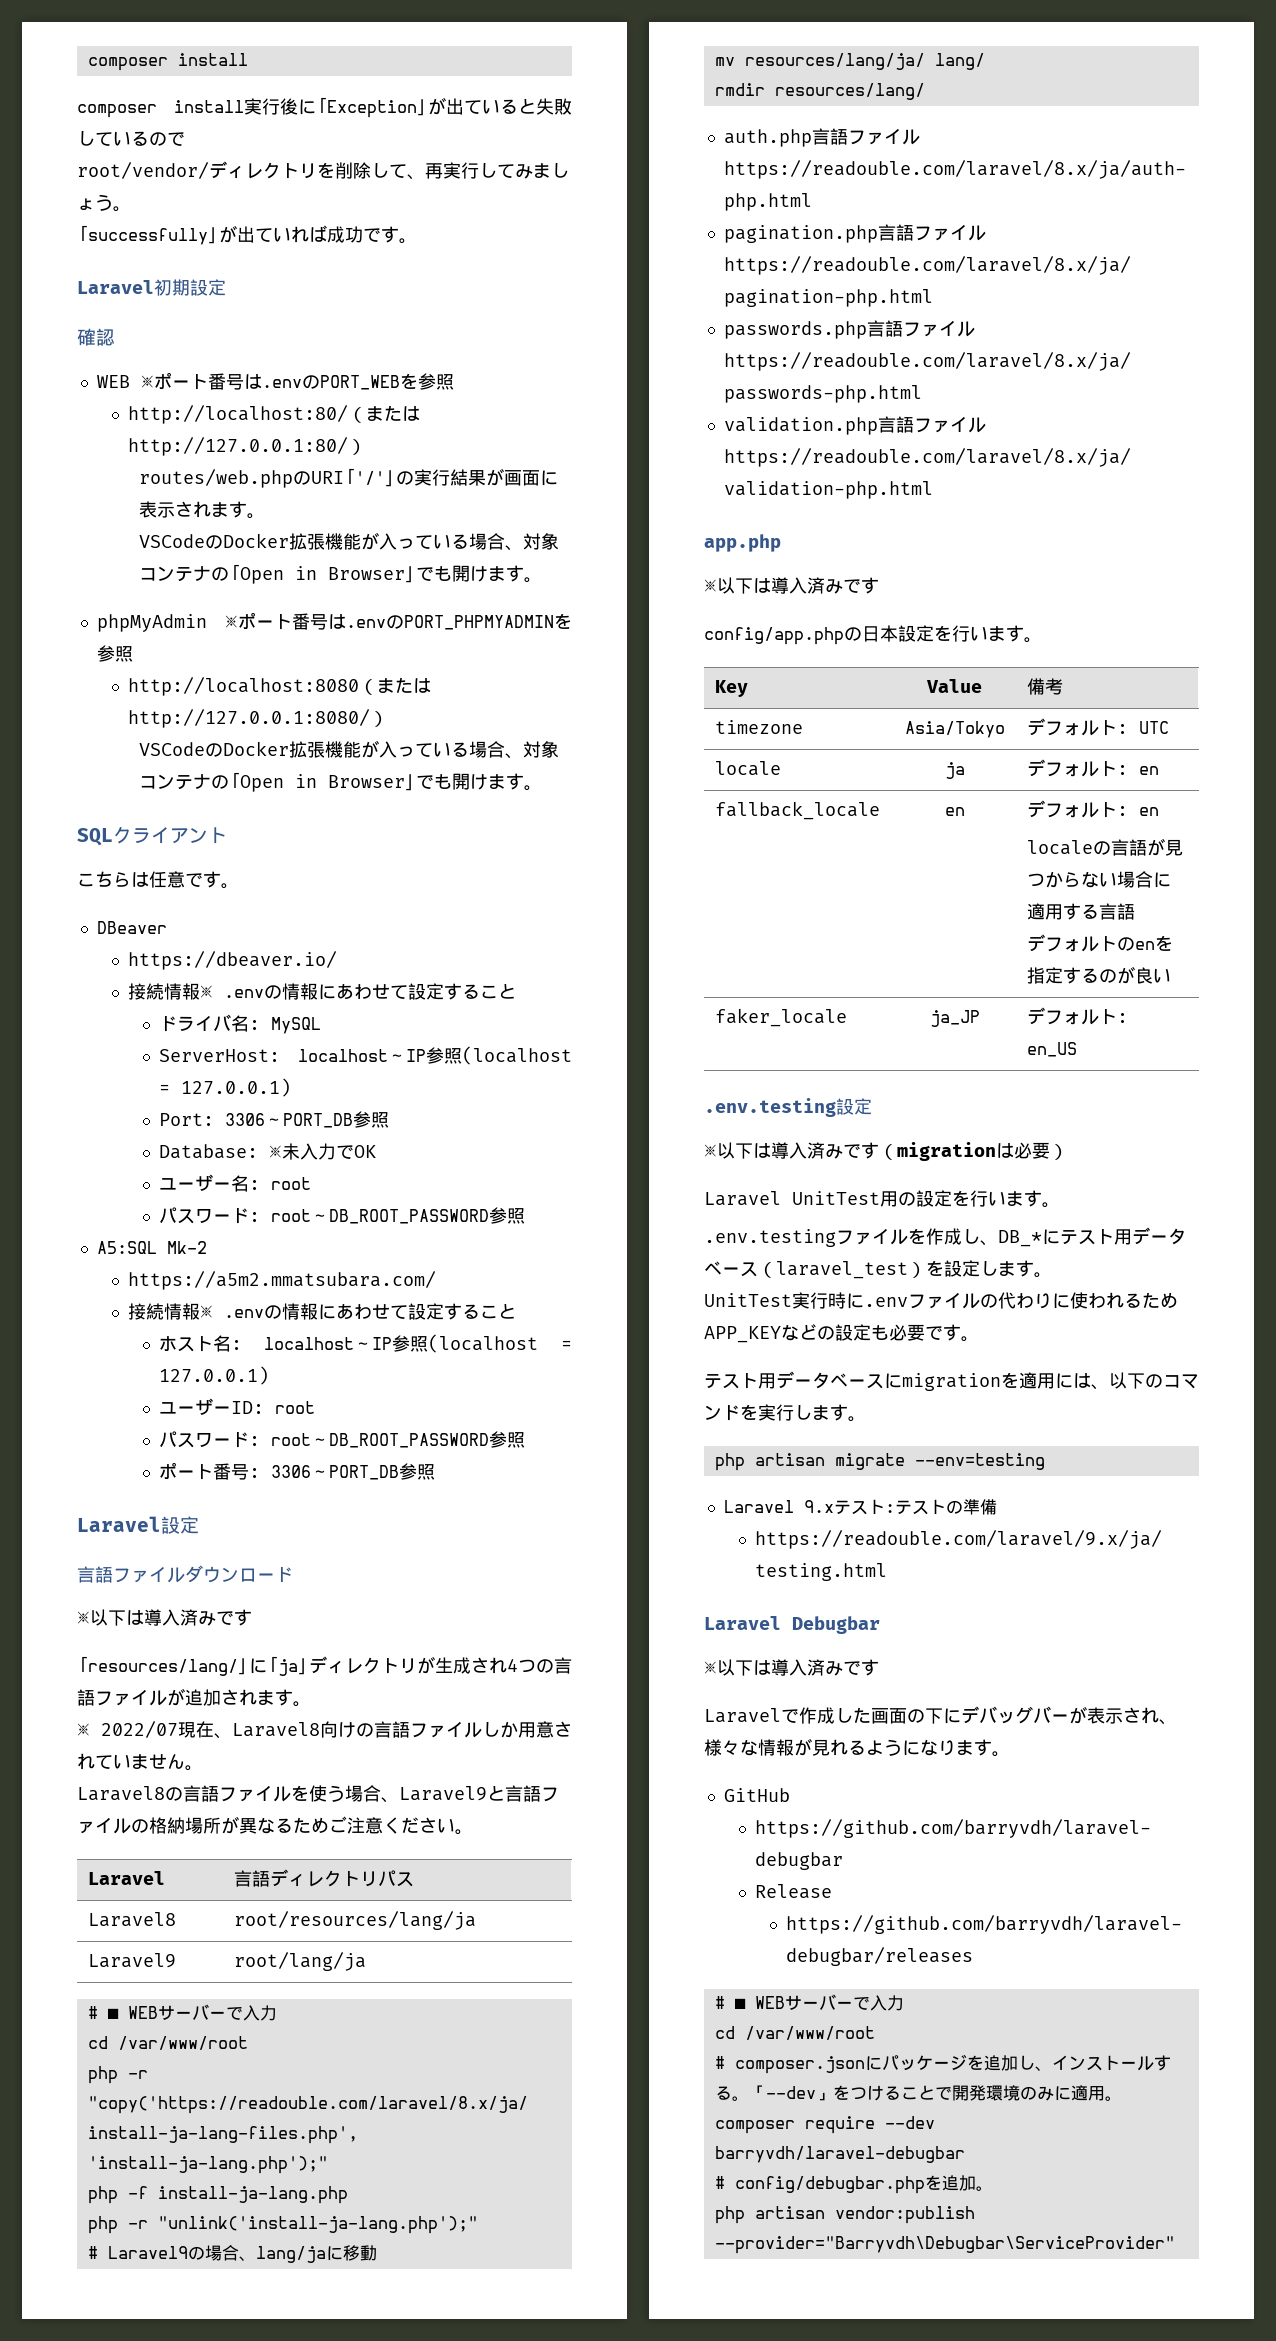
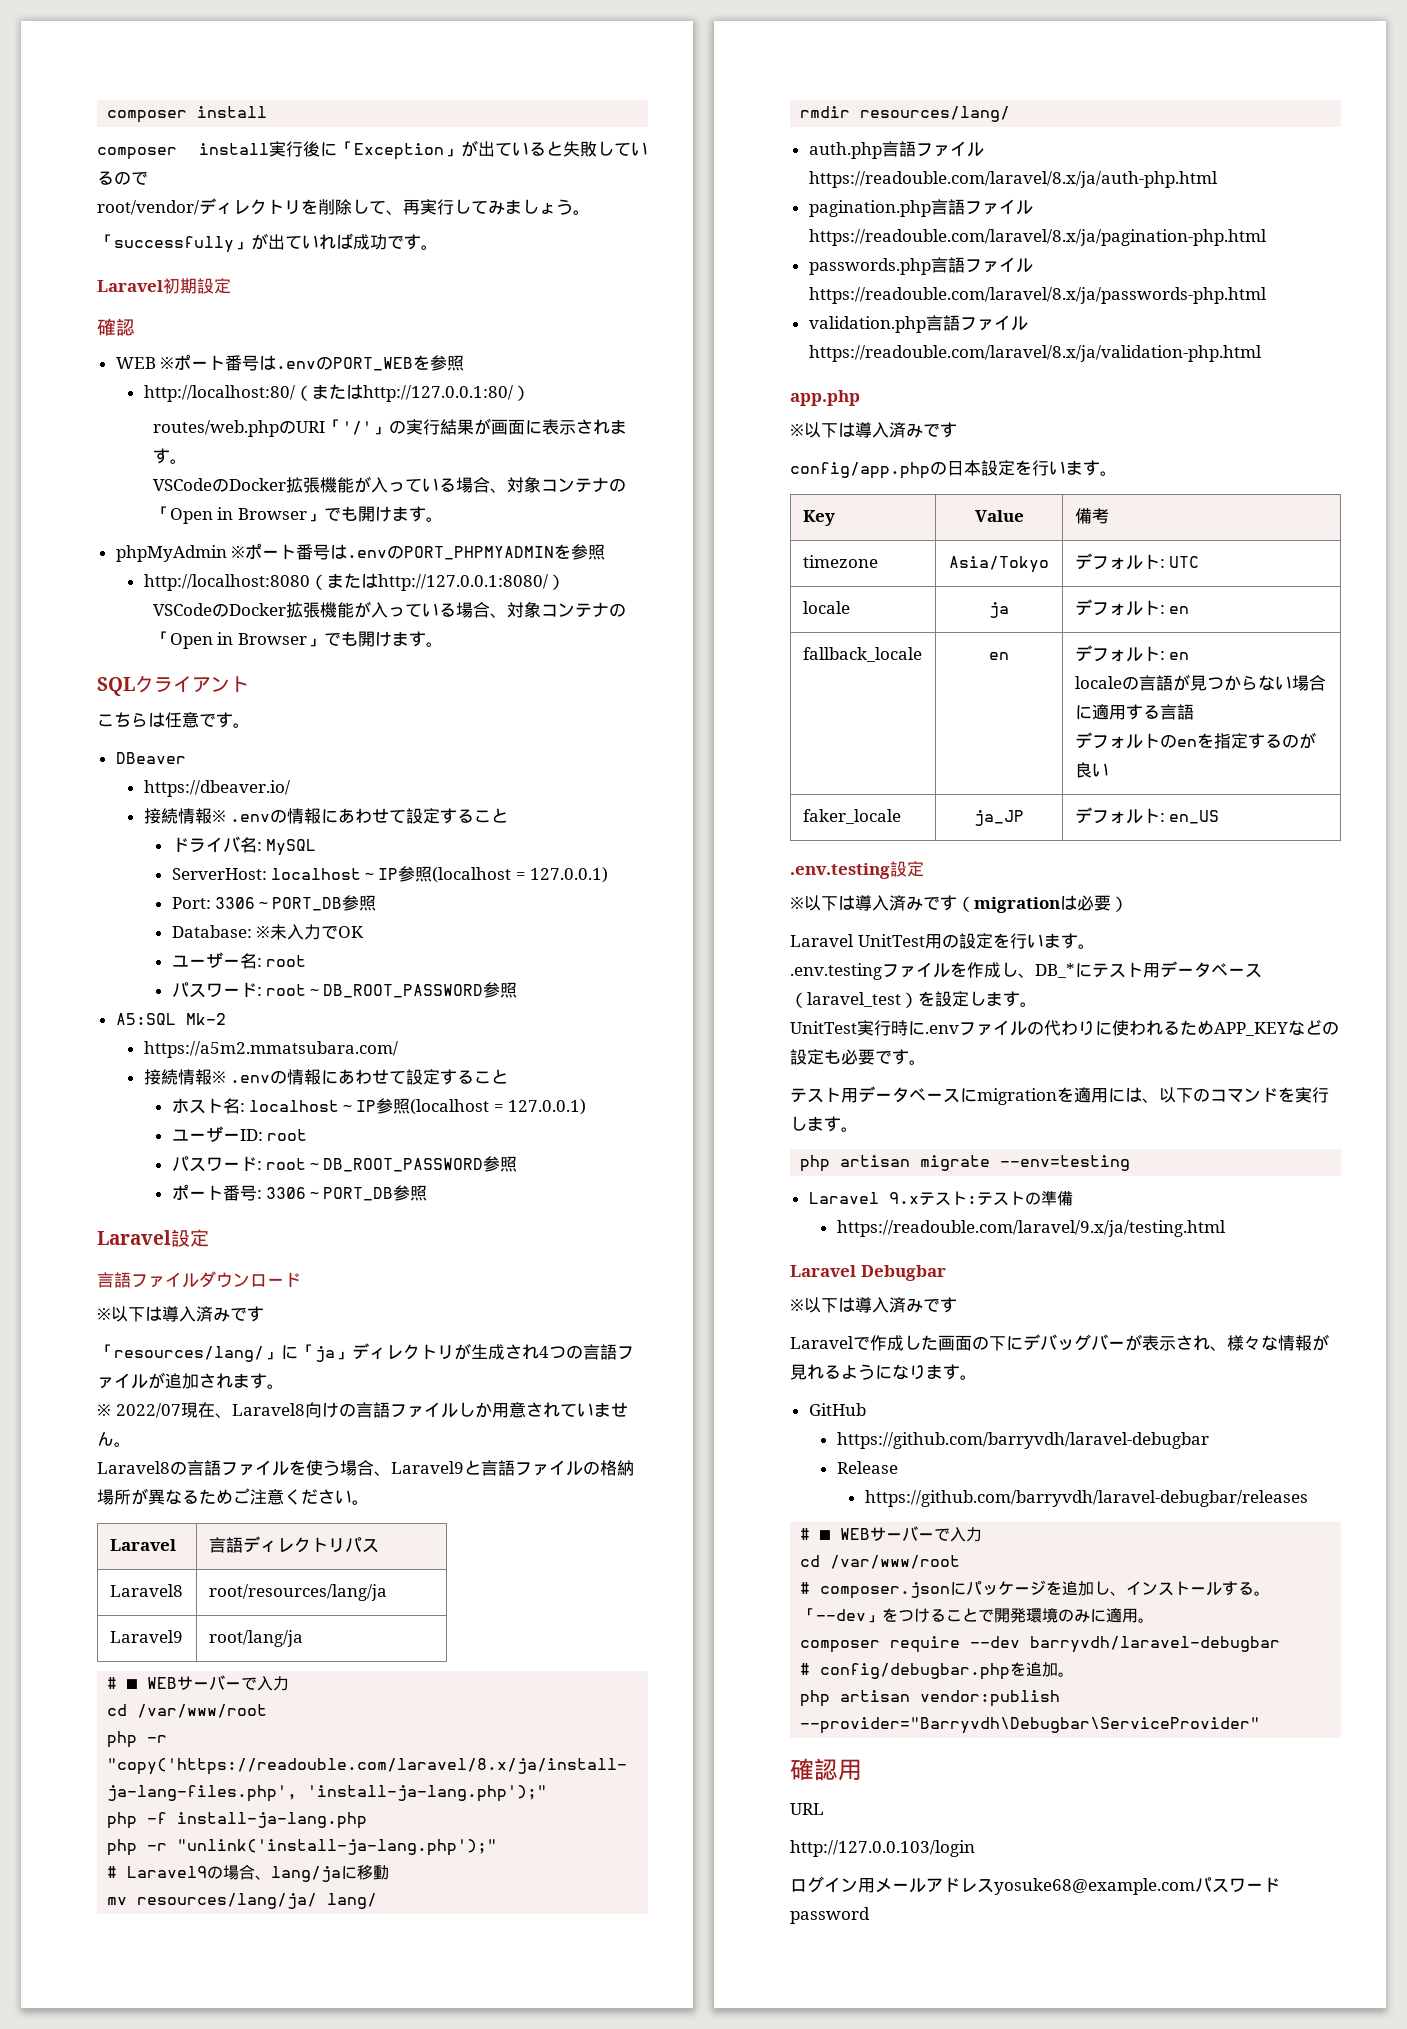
+ 確認用
+ URL
+ http://127.0.0.103/login
+ ログイン用メールアドレスyosuke68@example.comパスワードpassword

